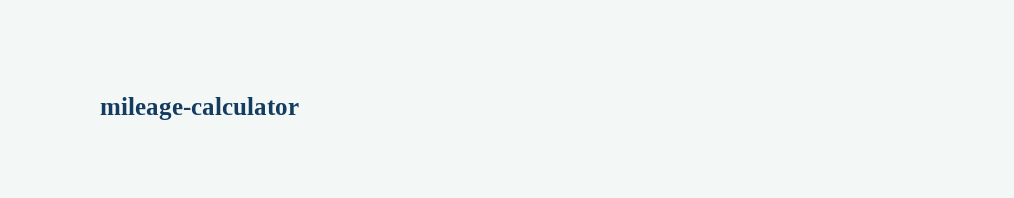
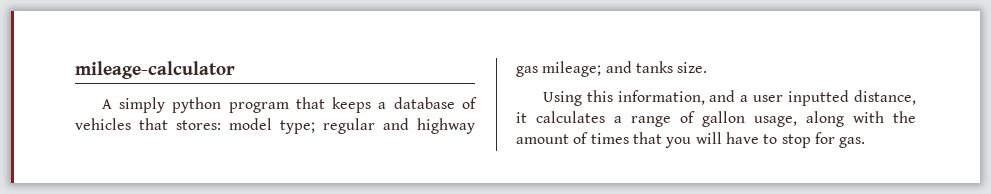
+ A simply python program that keeps a database of vehicles that stores: model type; regular and highway gas mileage; and tanks size.
+ Using this information, and a user inputted distance, it calculates a range of gallon usage, along with the amount of times that you will have to stop for gas.

